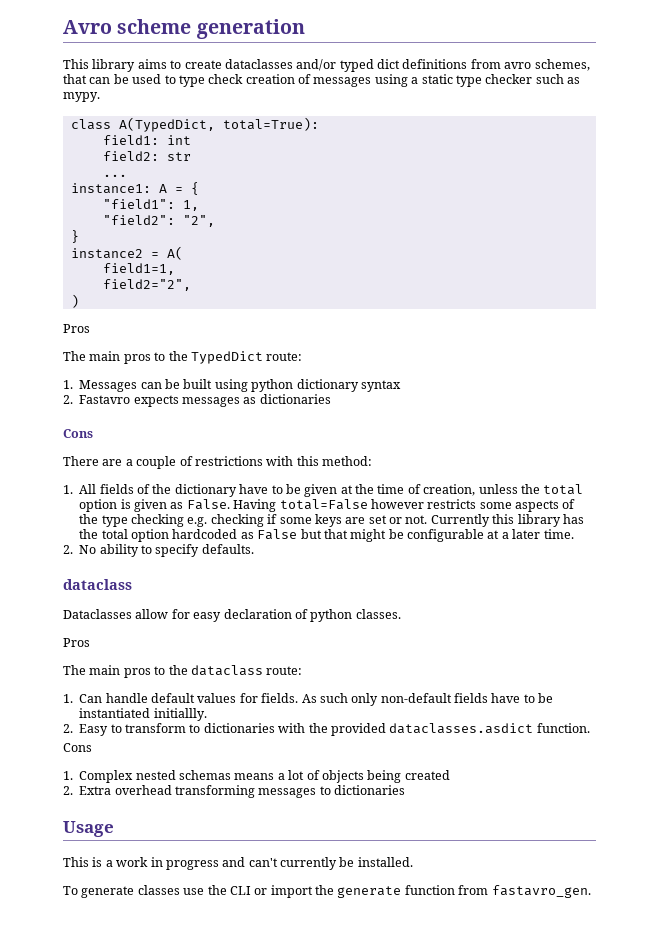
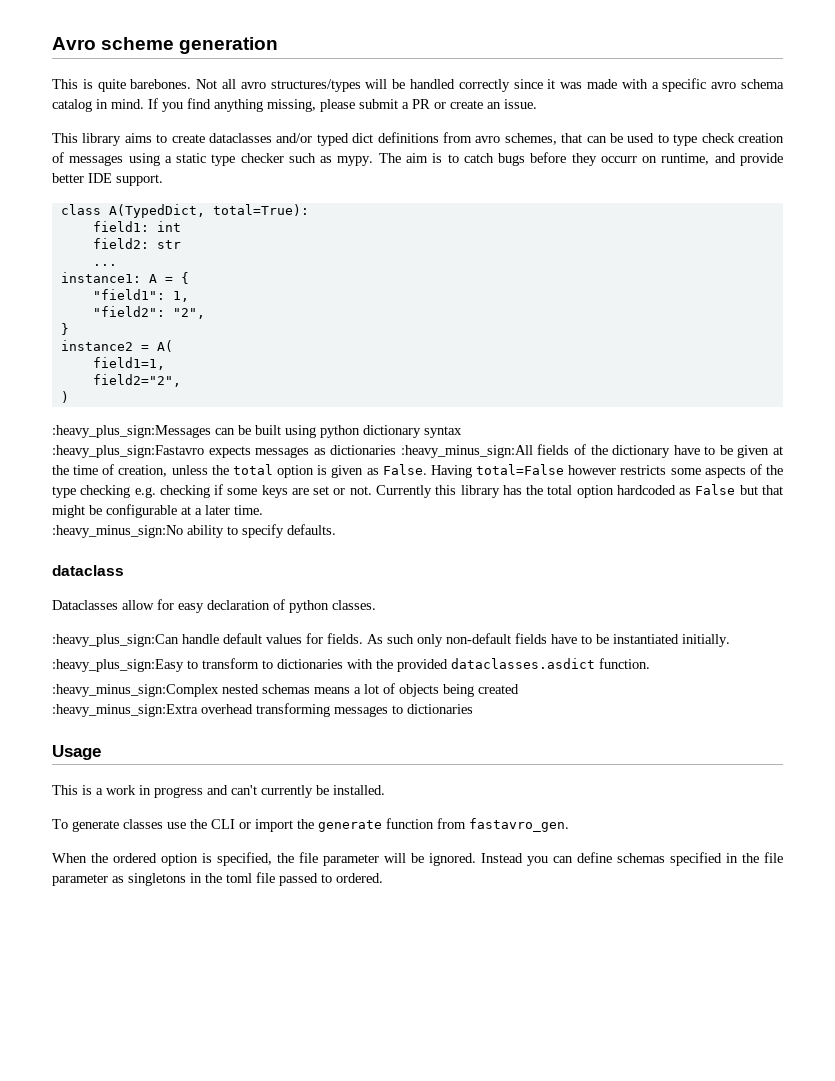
+ This is quite barebones. Not all avro structures/types will be handled correctly since it was made with a specific avro schema catalog in mind. If you find anything missing, please submit a PR or create an issue.
+ The aim is to catch bugs before they occurr on runtime, and provide better IDE support.
  )
- Pros
- The main pros to the TypedDict route:
- 1. Messages can be built using python dictionary syntax
+ :heavy_plus_sign:Messages can be built using python dictionary syntax
- 2. Fastavro expects messages as dictionaries
- Cons
- There are a couple of restrictions with this method:
- 1. All fields of the dictionary have to be given at the time of creation, unless the total option is given as False.
+ :heavy_plus_sign:Fastavro expects messages as dictionaries :heavy_minus_sign:All fields of the dictionary have to be given at the time of creation, unless the total option is given as False.
- 2. No ability to specify defaults.
+ :heavy_minus_sign:No ability to specify defaults.
  Dataclasses allow for easy declaration of python classes.
- Pros
- The main pros to the dataclass route:
- 1. Can handle default values for fields.
+ :heavy_plus_sign:Can handle default values for fields.
- As such only non-default fields have to be instantiated initiallly.
- 2. Easy to transform to dictionaries with the provided dataclasses.asdict function.
- Cons
- 1. Complex nested schemas means a lot of objects being created
+ As such only non-default fields have to be instantiated initially.
+ :heavy_plus_sign:Easy to transform to dictionaries with the provided dataclasses.asdict function.
+ :heavy_minus_sign:Complex nested schemas means a lot of objects being created
- 2. Extra overhead transforming messages to dictionaries
+ :heavy_minus_sign:Extra overhead transforming messages to dictionaries
+ When the ordered option is specified, the file parameter will be ignored. Instead you can define schemas specified in the file parameter as singletons in the toml file passed to ordered.

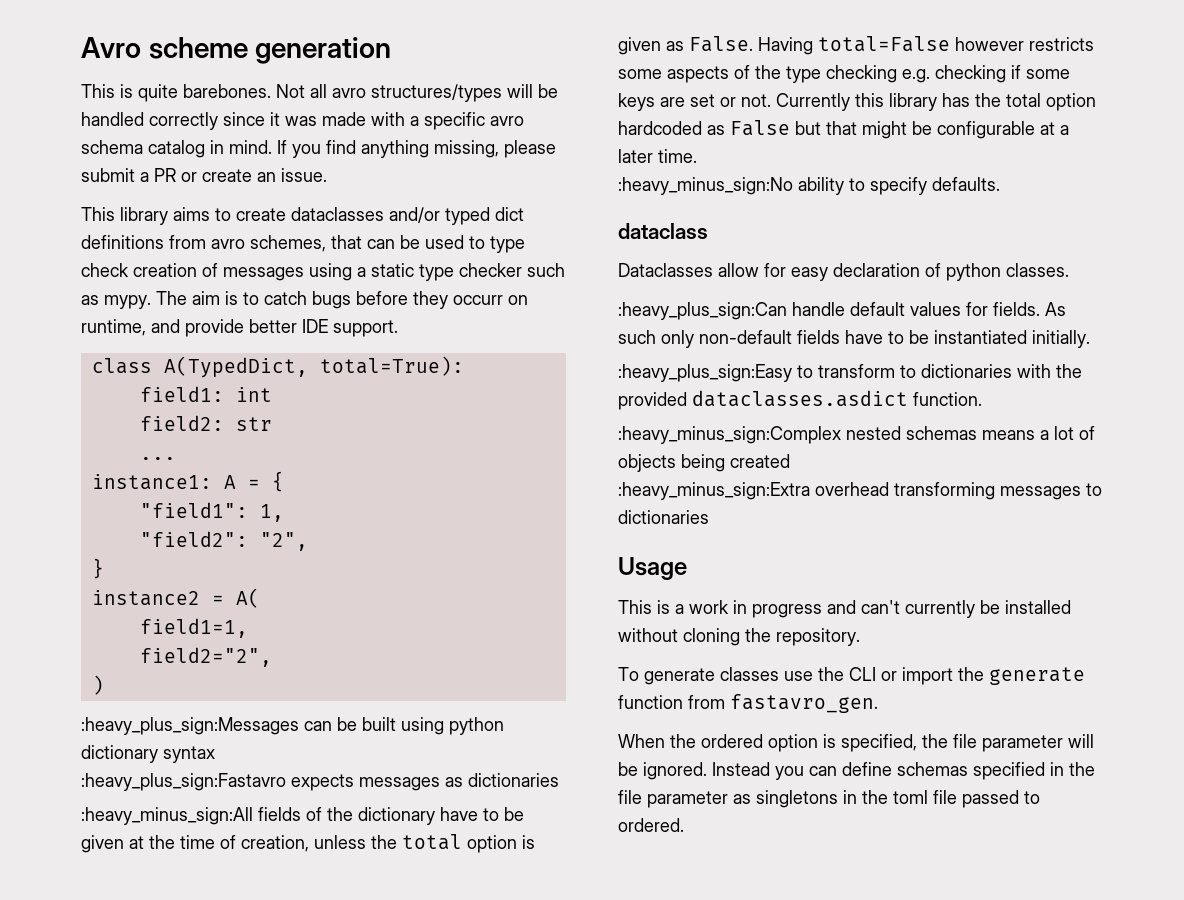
- :heavy_plus_sign:Fastavro expects messages as dictionaries :heavy_minus_sign:All fields of the dictionary have to be given at the time of creation, unless the total option is given as False.
+ :heavy_plus_sign:Fastavro expects messages as dictionaries
+ :heavy_minus_sign:All fields of the dictionary have to be given at the time of creation, unless the total option is given as False.
- This is a work in progress and can't currently be installed.
+ This is a work in progress and can't currently be installed without cloning the repository.

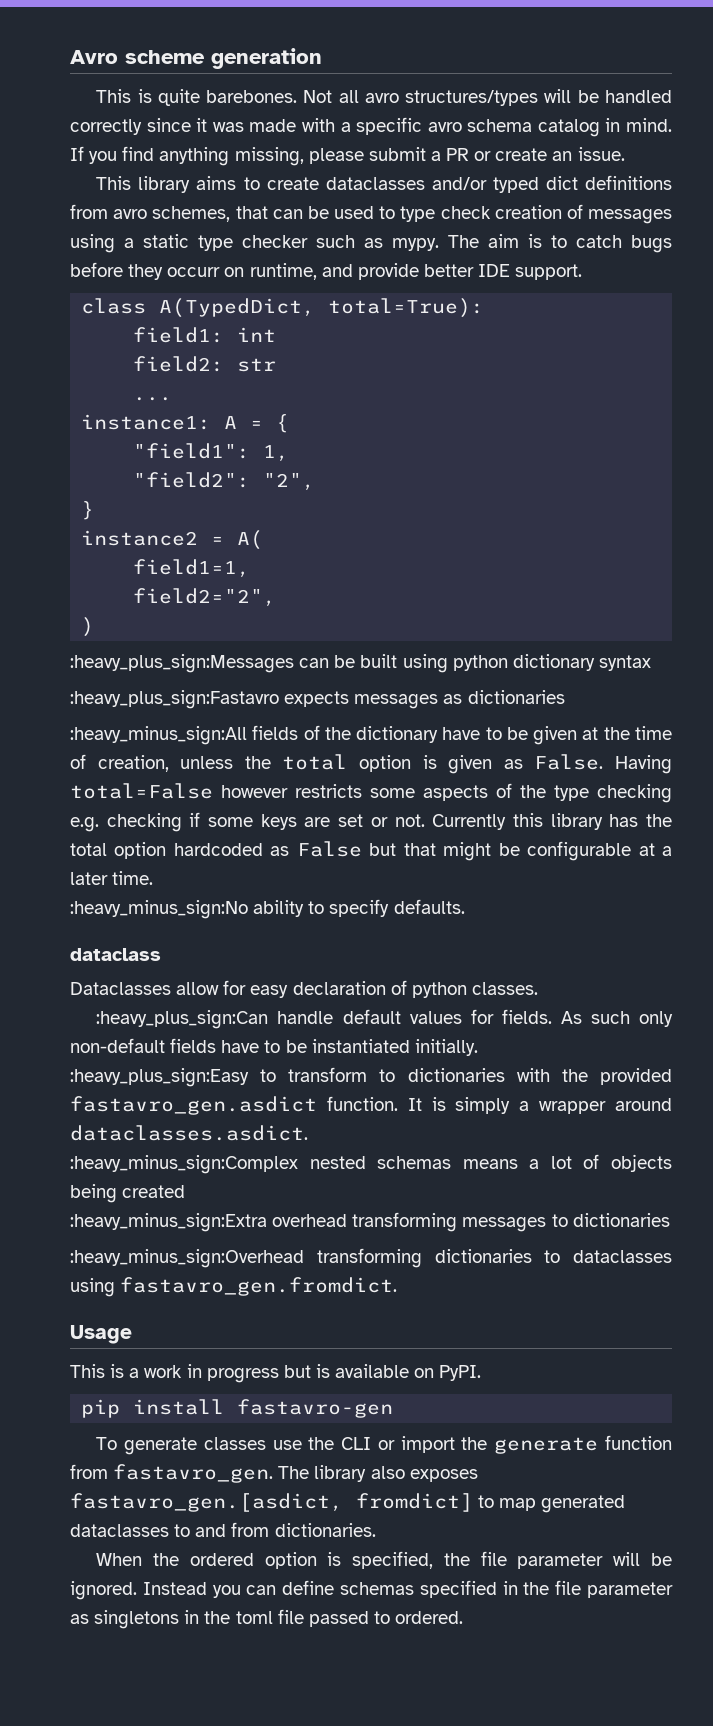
- :heavy_plus_sign:Easy to transform to dictionaries with the provided dataclasses.asdict function.
+ :heavy_plus_sign:Easy to transform to dictionaries with the provided fastavro_gen.asdict function. It is simply a wrapper around dataclasses.asdict.
+ :heavy_minus_sign:Overhead transforming dictionaries to dataclasses using fastavro_gen.fromdict.
- This is a work in progress and can't currently be installed without cloning the repository.
+ This is a work in progress but is available on PyPI.
+ pip install fastavro-gen
+ The library also exposes fastavro_gen.[asdict, fromdict] to map generated dataclasses to and from dictionaries.

